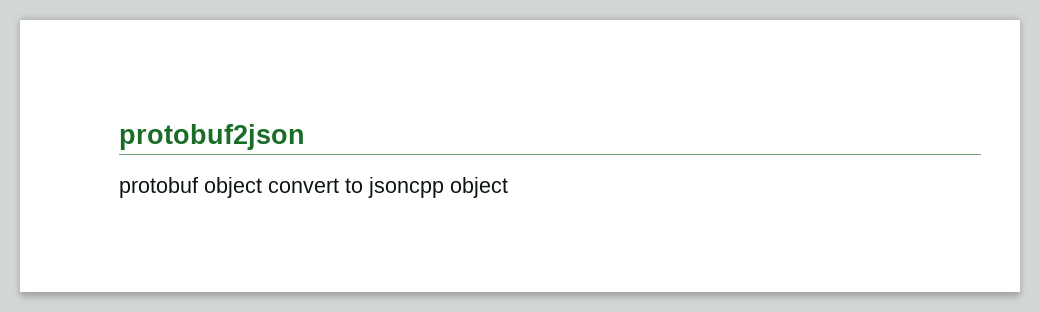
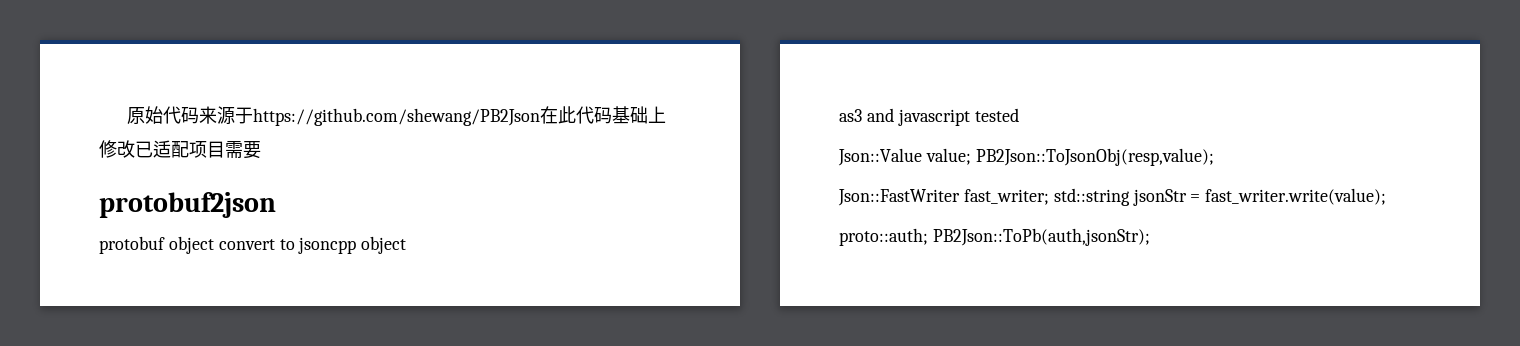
+ 原始代码来源于https://github.com/shewang/PB2Json在此代码基础上修改已适配项目需要
+ as3 and javascript tested
+ Json::Value value; PB2Json::ToJsonObj(resp,value);
+ Json::FastWriter fast_writer; std::string jsonStr = fast_writer.write(value);
+ proto::auth; PB2Json::ToPb(auth,jsonStr);

